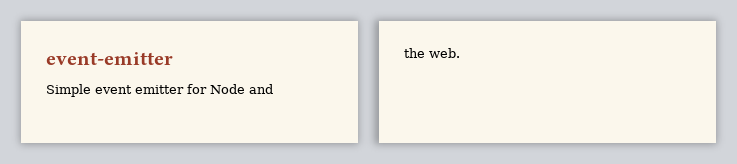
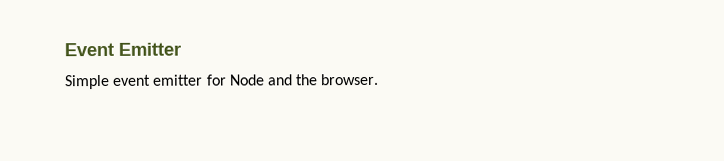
- event-emitter
+ Event Emitter
- Simple event emitter for Node and the web.
+ Simple event emitter for Node and the browser.

